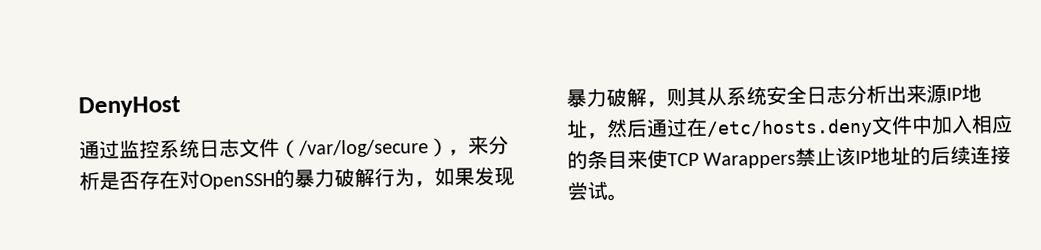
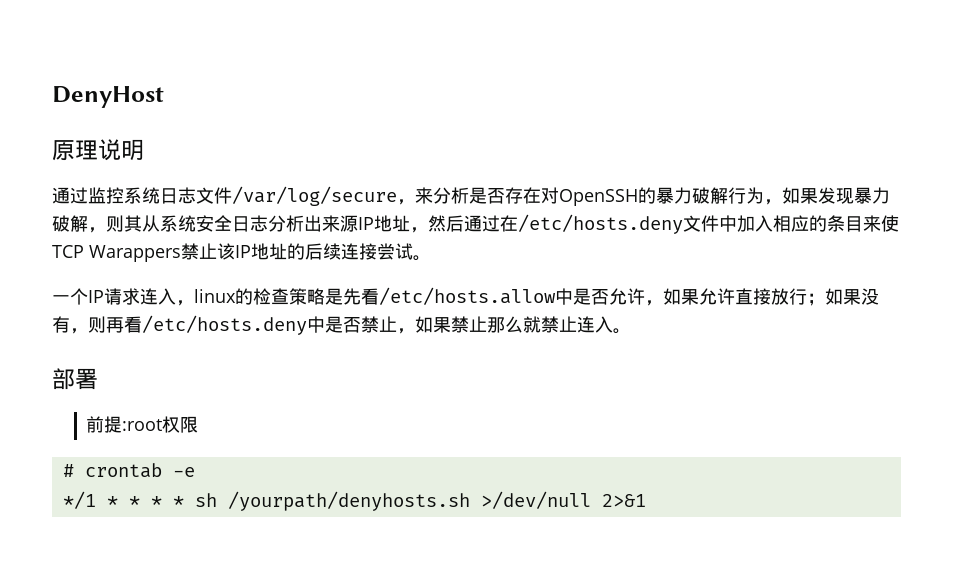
+ 原理说明
- 通过监控系统日志文件（/var/log/secure），来分析是否存在对OpenSSH的暴力破解行为，如果发现暴力破解，则其从系统安全日志分析出来源IP地址，然后通过在/etc/hosts.deny文件中加入相应的条目来使TCP Warappers禁止该IP地址的后续连接尝试。
+ 通过监控系统日志文件/var/log/secure，来分析是否存在对OpenSSH的暴力破解行为，如果发现暴力破解，则其从系统安全日志分析出来源IP地址，然后通过在/etc/hosts.deny文件中加入相应的条目来使TCP Warappers禁止该IP地址的后续连接尝试。
+ 一个IP请求连入，linux的检查策略是先看/etc/hosts.allow中是否允许，如果允许直接放行；如果没有，则再看/etc/hosts.deny中是否禁止，如果禁止那么就禁止连入。
+ 部署
+ 前提:root权限
+ # crontab -e
+ */1 * * * * sh /yourpath/denyhosts.sh >/dev/null 2>&1

